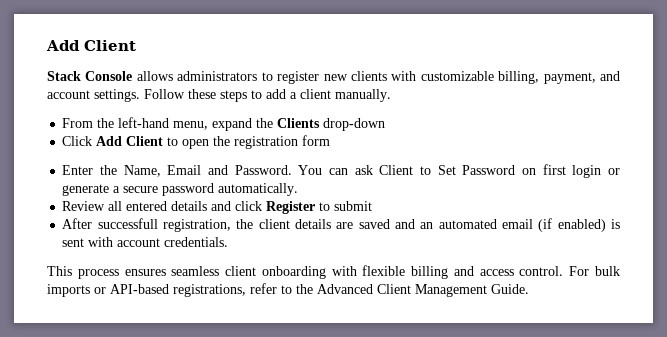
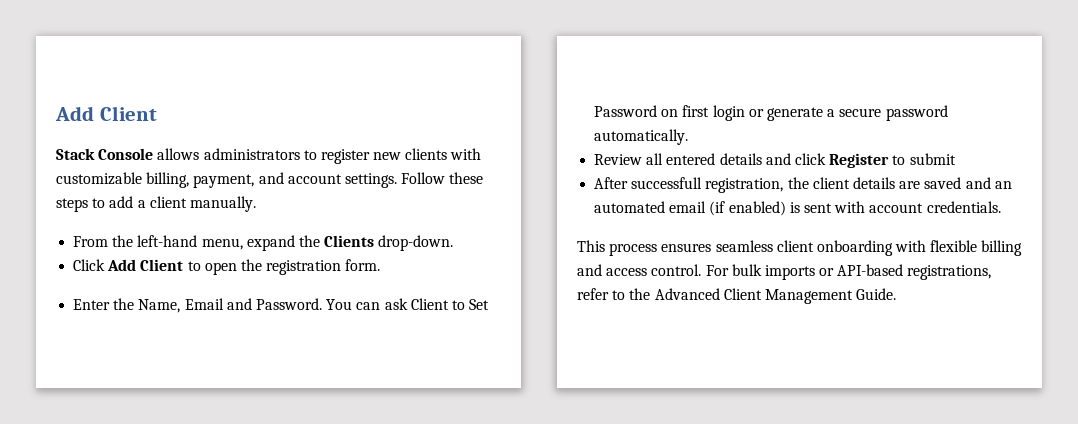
- From the left-hand menu, expand the Clients drop-down
+ From the left-hand menu, expand the Clients drop-down.
- Click Add Client to open the registration form
+ Click Add Client to open the registration form.

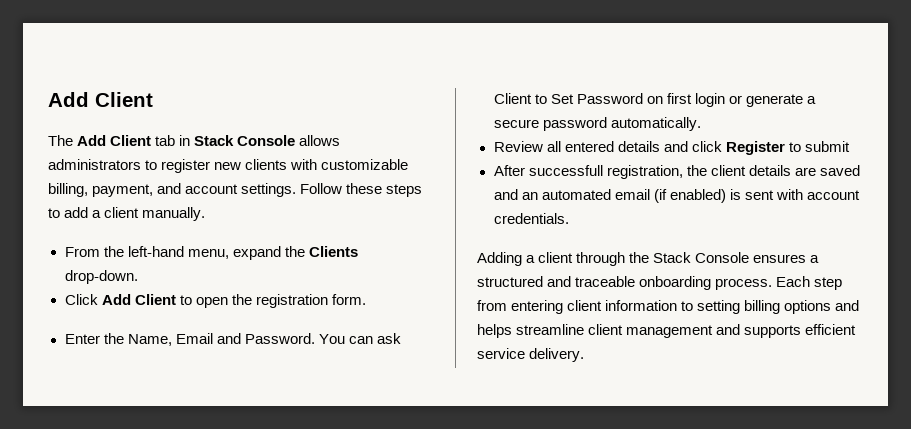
- Stack Console allows administrators to register new clients with customizable billing, payment, and account settings.
+ The Add Client tab in Stack Console allows administrators to register new clients with customizable billing, payment, and account settings.
- This process ensures seamless client onboarding with flexible billing and access control. For bulk imports or API-based registrations, refer to the Advanced Client Management Guide.
+ Adding a client through the Stack Console ensures a structured and traceable onboarding process. Each step from entering client information to setting billing options and helps streamline client management and supports efficient service delivery.

